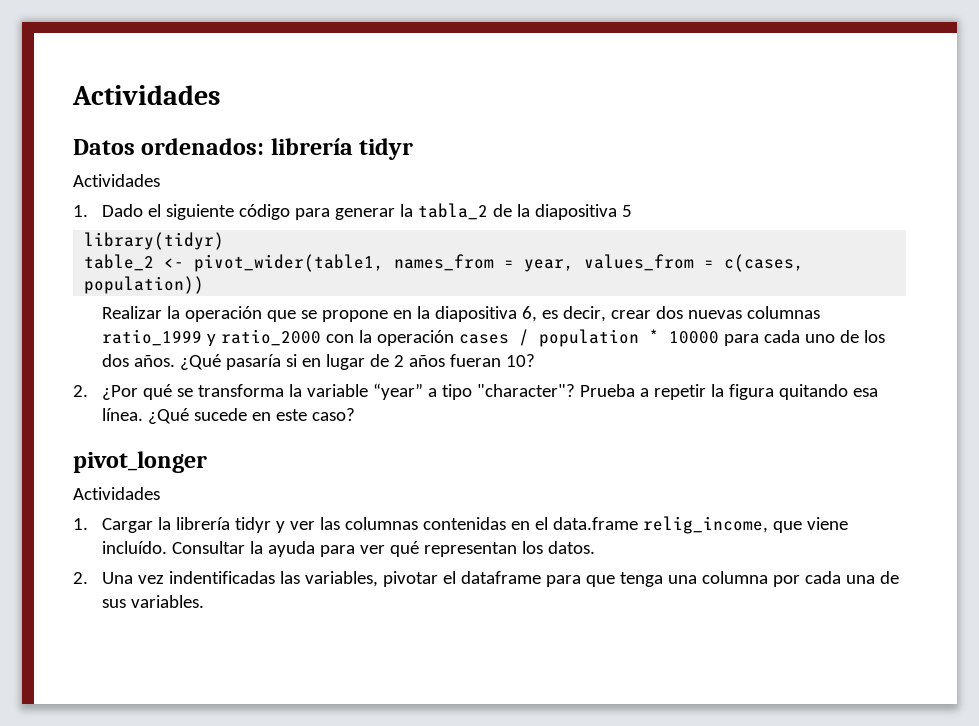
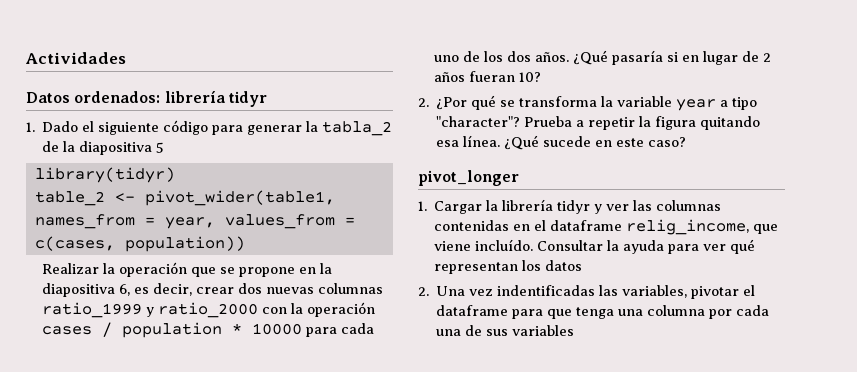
  Datos ordenados: librería tidyr
- Actividades
- 2. ¿Por qué se transforma la variable “year” a tipo "character"?
+ 2. ¿Por qué se transforma la variable year a tipo "character"?
  pivot_longer
- Actividades
- 1. Cargar la librería tidyr y ver las columnas contenidas en el data.frame relig_income, que viene incluído.
+ 1. Cargar la librería tidyr y ver las columnas contenidas en el dataframe relig_income, que viene incluído.
- Consultar la ayuda para ver qué representan los datos.
+ Consultar la ayuda para ver qué representan los datos
- 2. Una vez indentificadas las variables, pivotar el dataframe para que tenga una columna por cada una de sus variables.
+ 2. Una vez indentificadas las variables, pivotar el dataframe para que tenga una columna por cada una de sus variables

